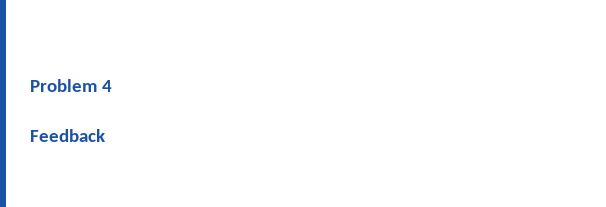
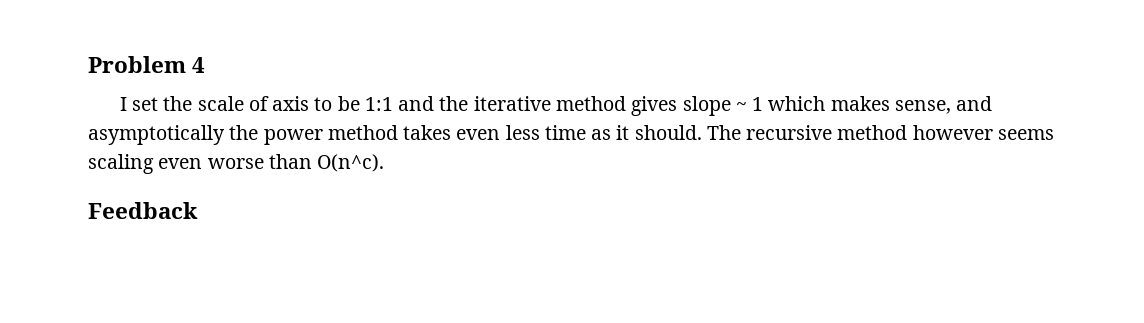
+ I set the scale of axis to be 1:1 and the iterative method gives slope ~ 1 which makes sense, and asymptotically the power method takes even less time as it should. The recursive method however seems scaling even worse than O(n^c).

